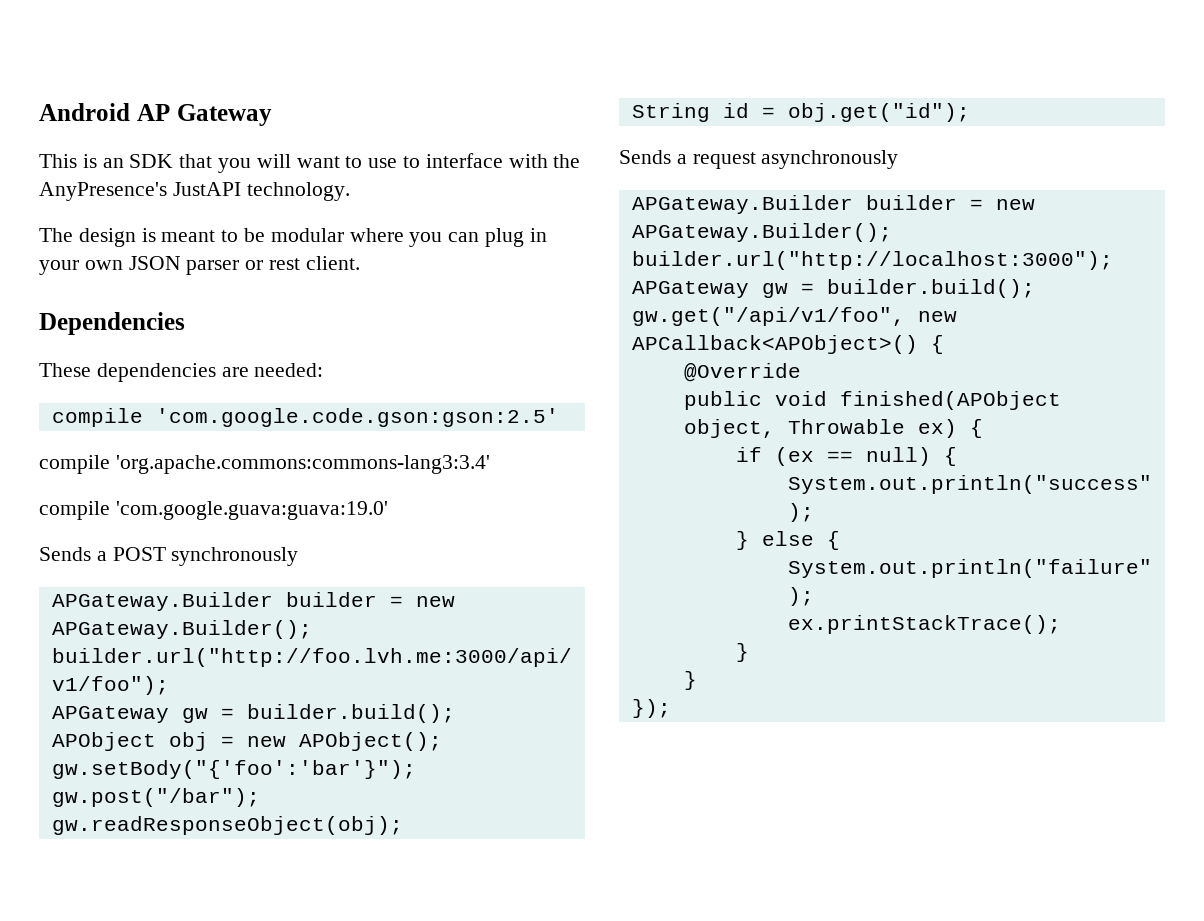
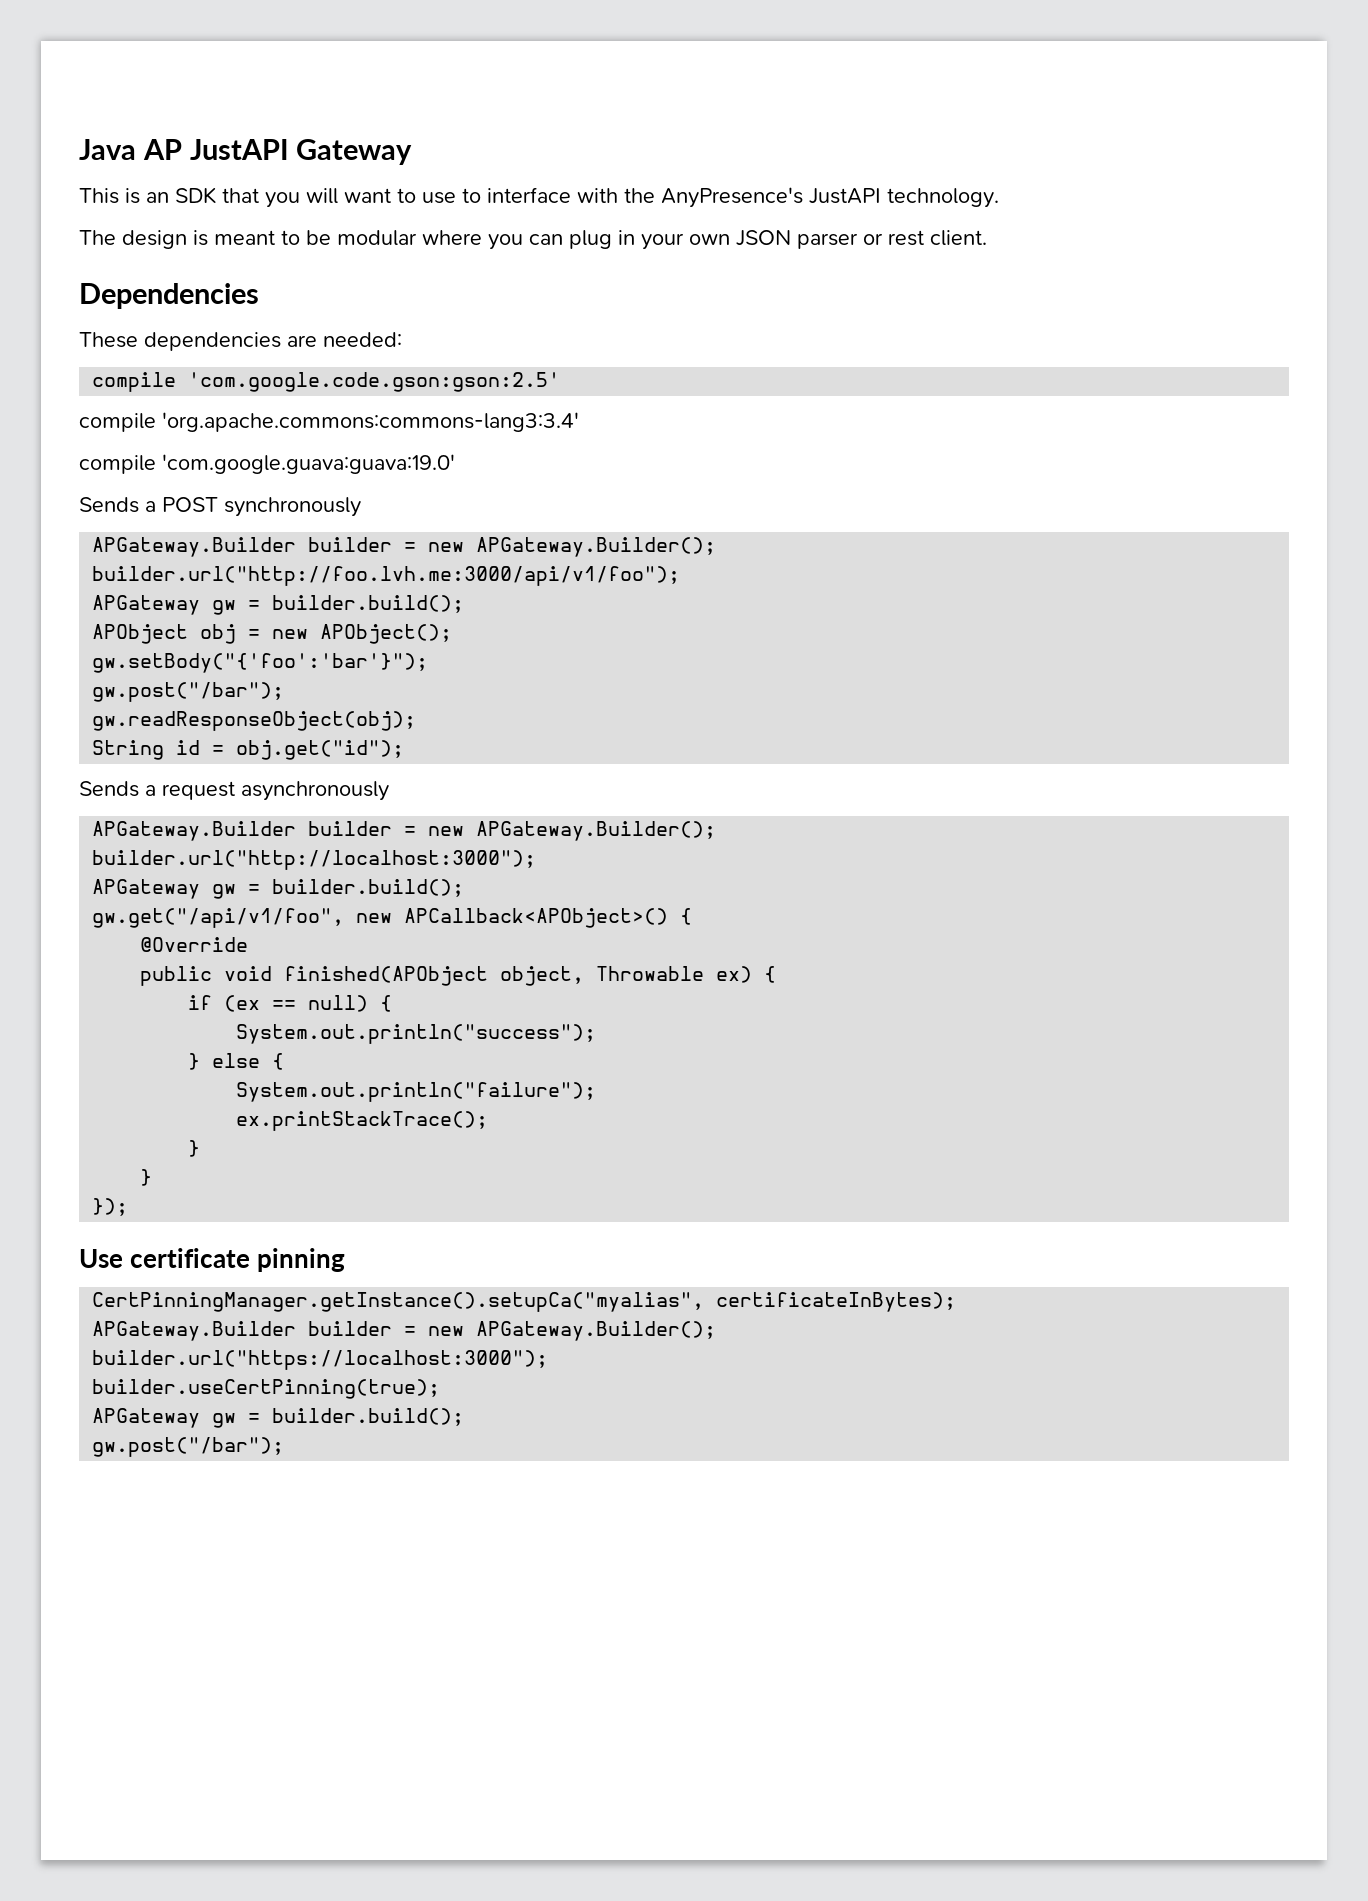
- Android AP Gateway
+ Java AP JustAPI Gateway
+ Use certificate pinning
+ CertPinningManager.getInstance().setupCa("myalias", certificateInBytes);
+ APGateway.Builder builder = new APGateway.Builder();
+ builder.url("https://localhost:3000");
+ builder.useCertPinning(true);
+ APGateway gw = builder.build();
+ gw.post("/bar");

